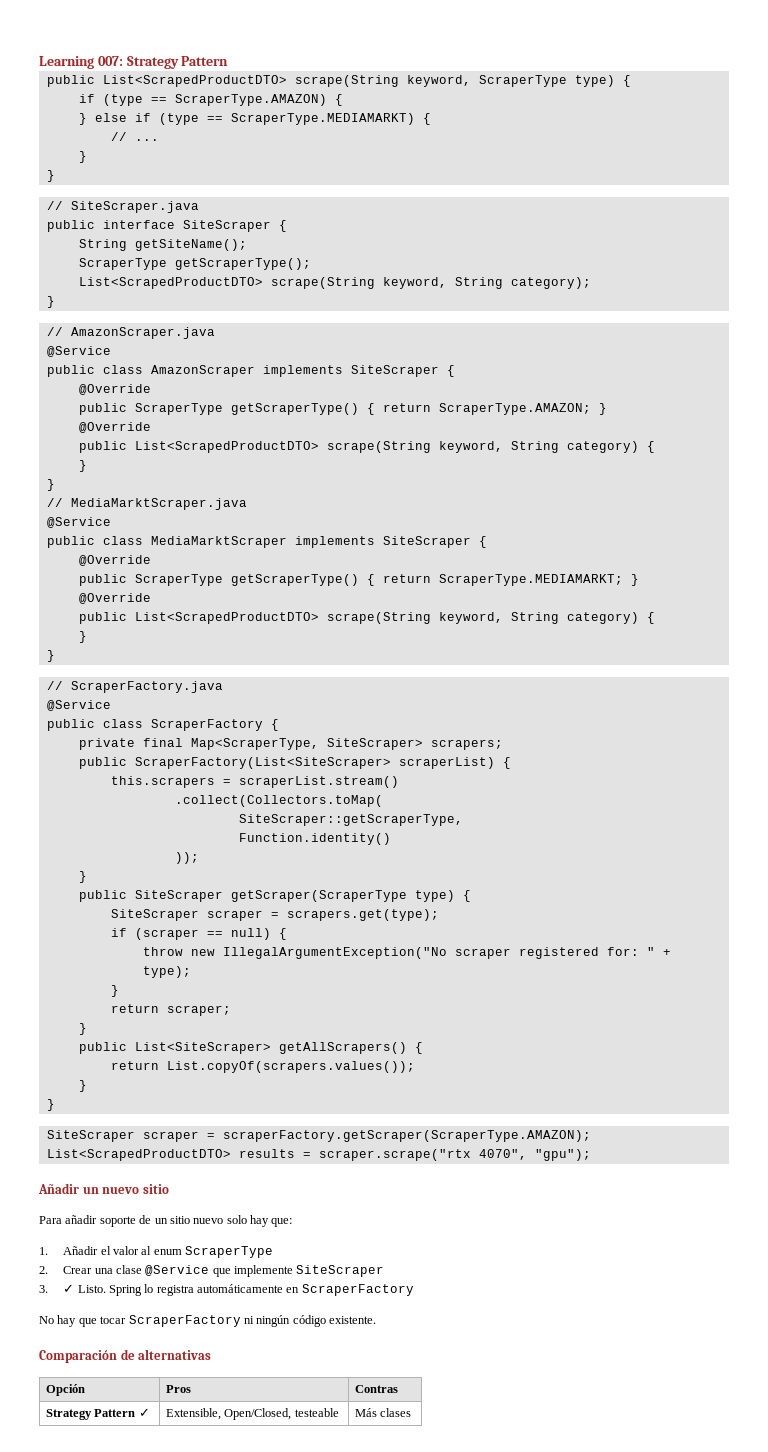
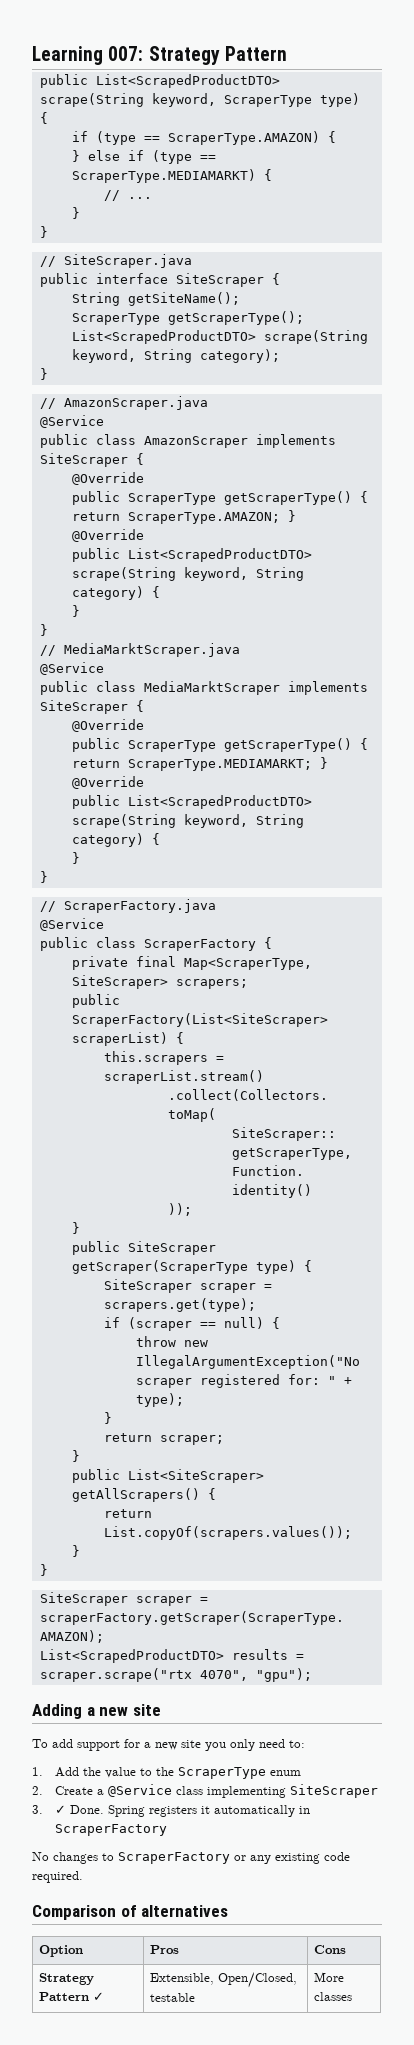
- Añadir un nuevo sitio
- Para añadir soporte de un sitio nuevo solo hay que:
- 1. Añadir el valor al enum ScraperType
+ Adding a new site
+ To add support for a new site you only need to:
+ 1. Add the value to the ScraperType enum
- 2. Crear una clase @Service que implemente SiteScraper
- 3. ✓ Listo. Spring lo registra automáticamente en ScraperFactory
- No hay que tocar ScraperFactory ni ningún código existente.
- Comparación de alternativas
- Opción | Pros | Contras
+ 2. Create a @Service class implementing SiteScraper
+ 3. ✓ Done. Spring registers it automatically in ScraperFactory
+ No changes to ScraperFactory or any existing code required.
+ Comparison of alternatives
+ Option | Pros | Cons
- Strategy Pattern ✓ | Extensible, Open/Closed, testeable | Más clases
+ Strategy Pattern ✓ | Extensible, Open/Closed, testable | More classes

